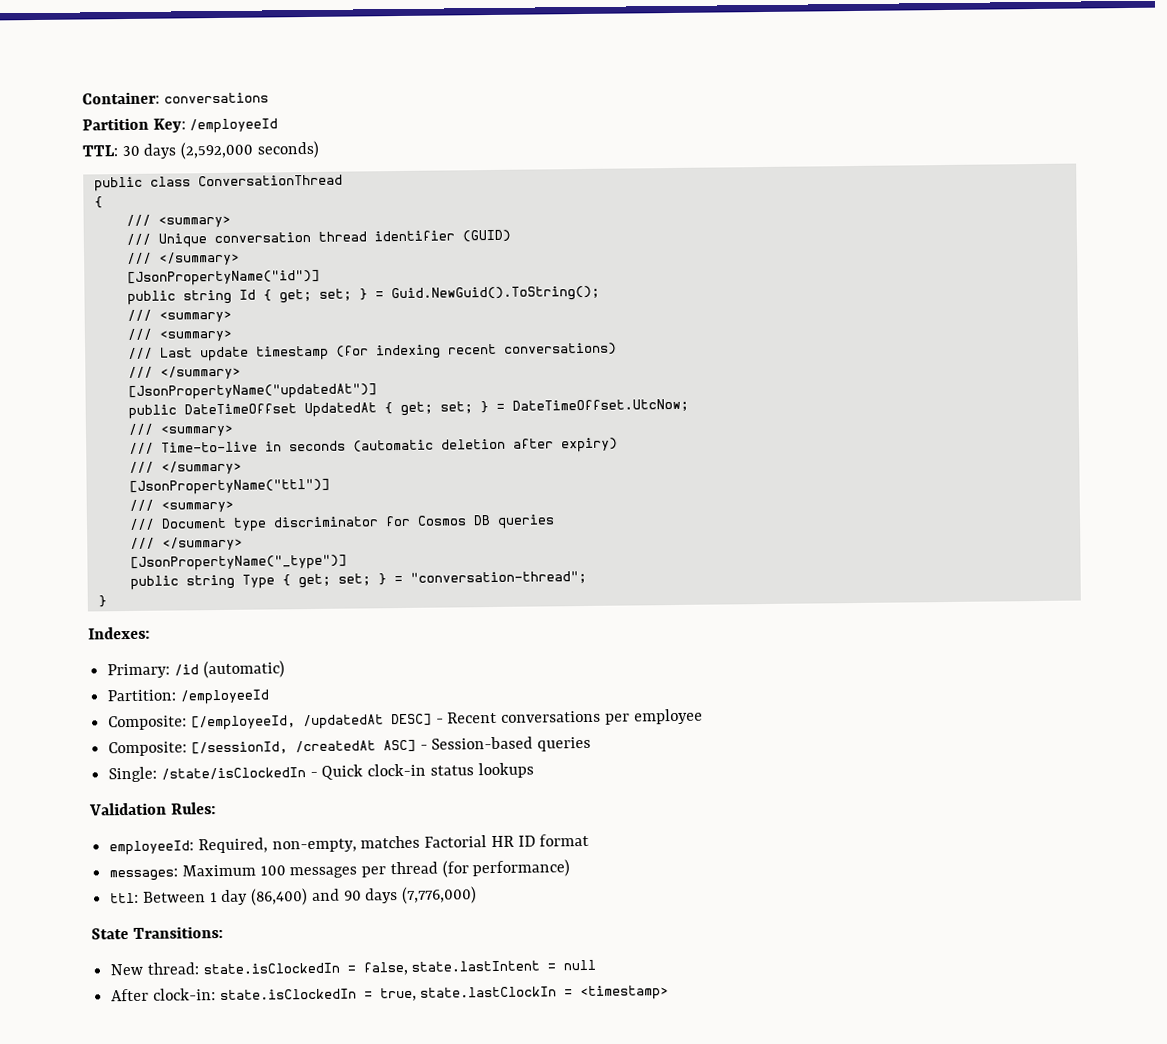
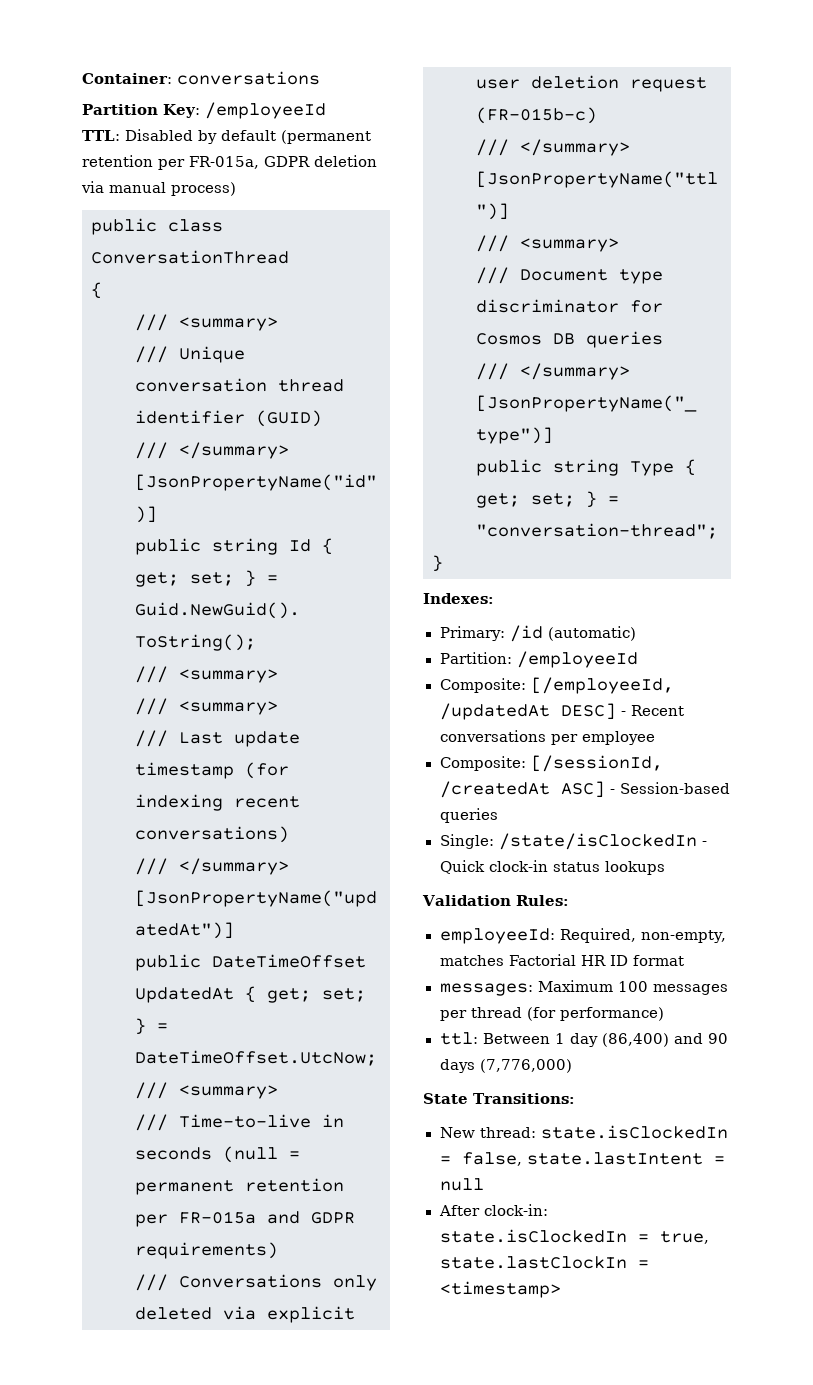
- TTL: 30 days (2,592,000 seconds)
+ TTL: Disabled by default (permanent retention per FR-015a, GDPR deletion via manual process)
- /// Time-to-live in seconds (automatic deletion after expiry)
+ /// Time-to-live in seconds (null = permanent retention per FR-015a and GDPR requirements)
+ /// Conversations only deleted via explicit user deletion request (FR-015b-c)

